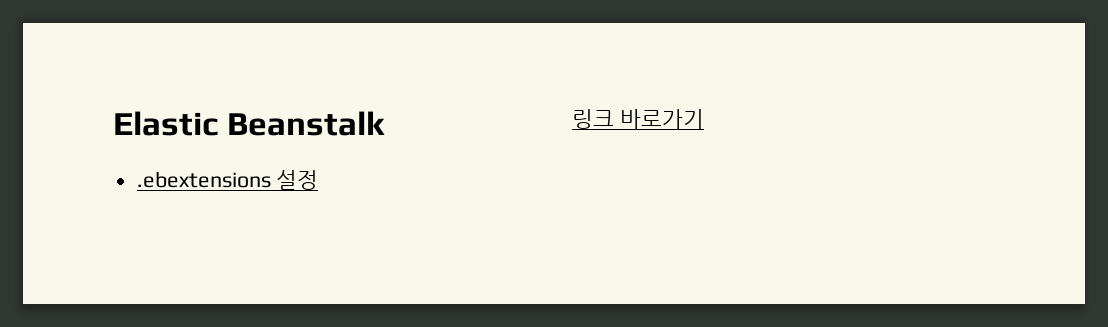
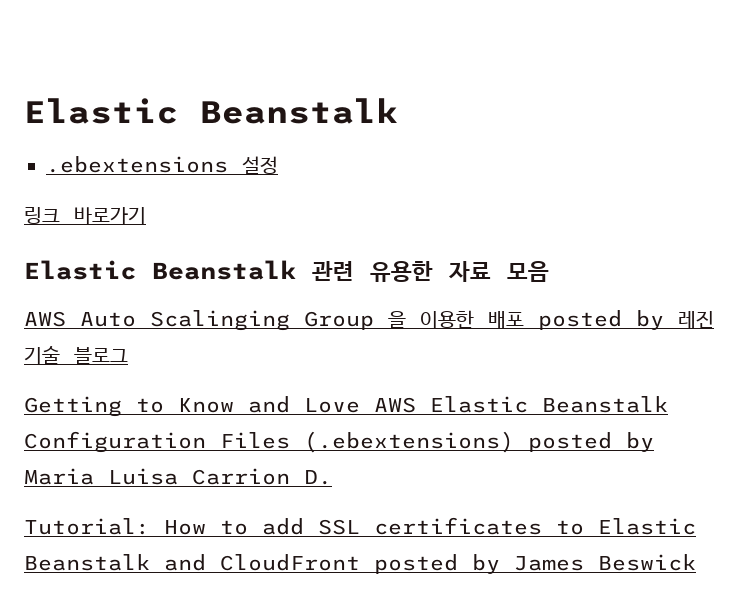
+ Elastic Beanstalk 관련 유용한 자료 모음
+ AWS Auto Scalinging Group 을 이용한 배포 posted by 레진 기술 블로그
+ Getting to Know and Love AWS Elastic Beanstalk Configuration Files (.ebextensions) posted by Maria Luisa Carrion D.
+ Tutorial: How to add SSL certificates to Elastic Beanstalk and CloudFront posted by James Beswick

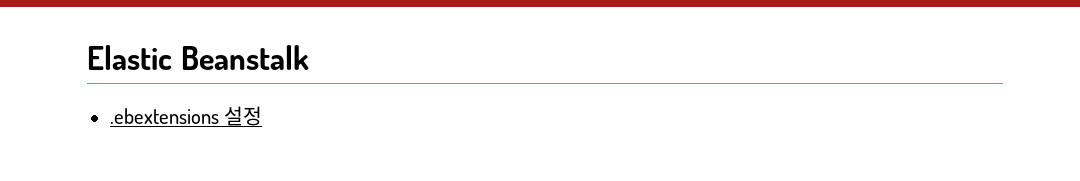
- 링크 바로가기
- Elastic Beanstalk 관련 유용한 자료 모음
- AWS Auto Scalinging Group 을 이용한 배포 posted by 레진 기술 블로그
- Getting to Know and Love AWS Elastic Beanstalk Configuration Files (.ebextensions) posted by Maria Luisa Carrion D.
- Tutorial: How to add SSL certificates to Elastic Beanstalk and CloudFront posted by James Beswick

